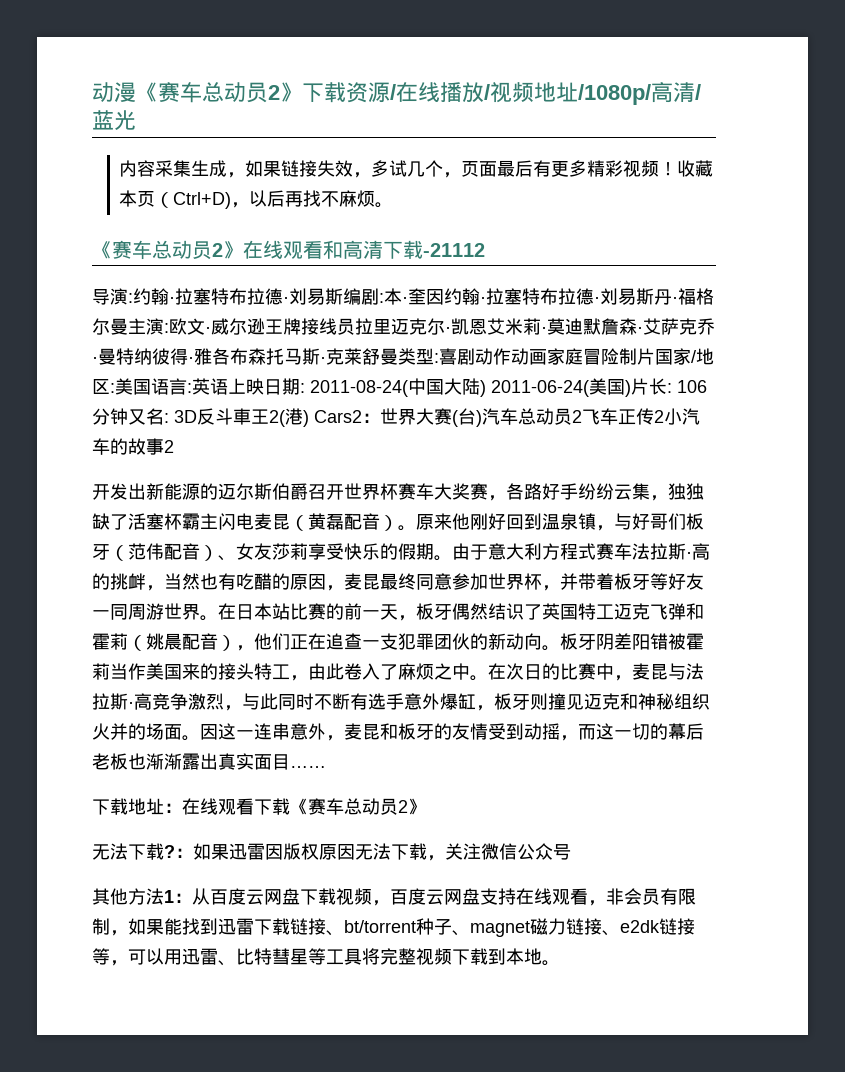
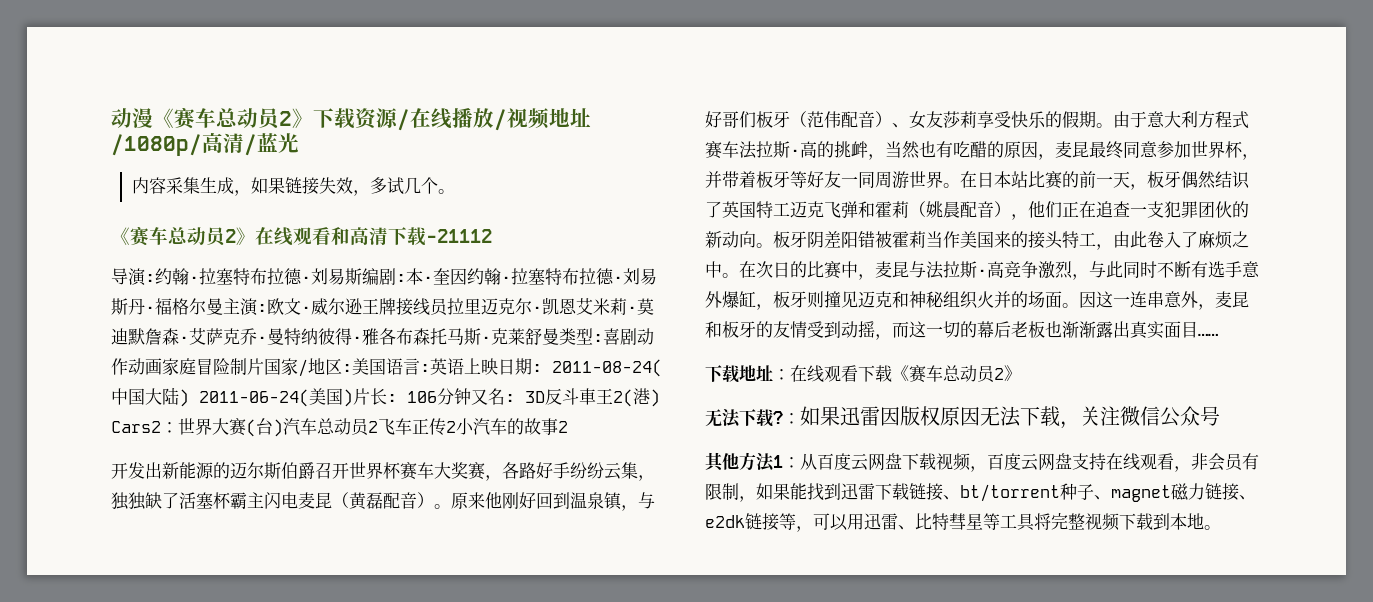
- 内容采集生成，如果链接失效，多试几个，页面最后有更多精彩视频！收藏本页（Ctrl+D)，以后再找不麻烦。
+ 内容采集生成，如果链接失效，多试几个。

